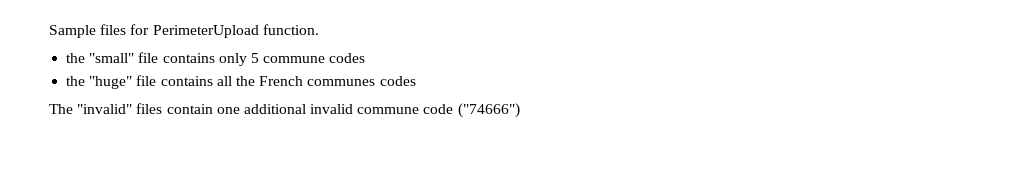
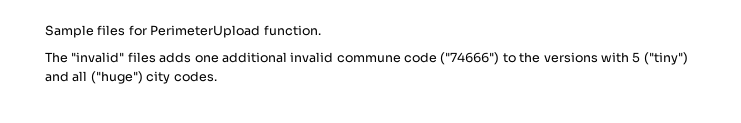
- the "small" file contains only 5 commune codes
- the "huge" file contains all the French communes codes
- The "invalid" files contain one additional invalid commune code ("74666")
+ The "invalid" files adds one additional invalid commune code ("74666") to the versions with 5 ("tiny") and all ("huge") city codes.

